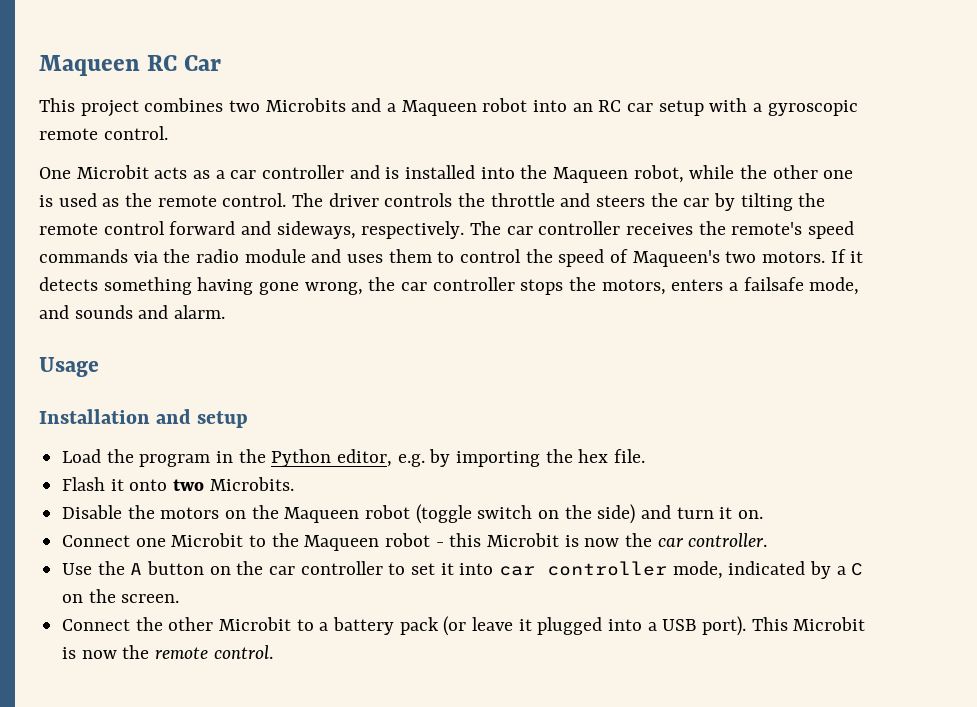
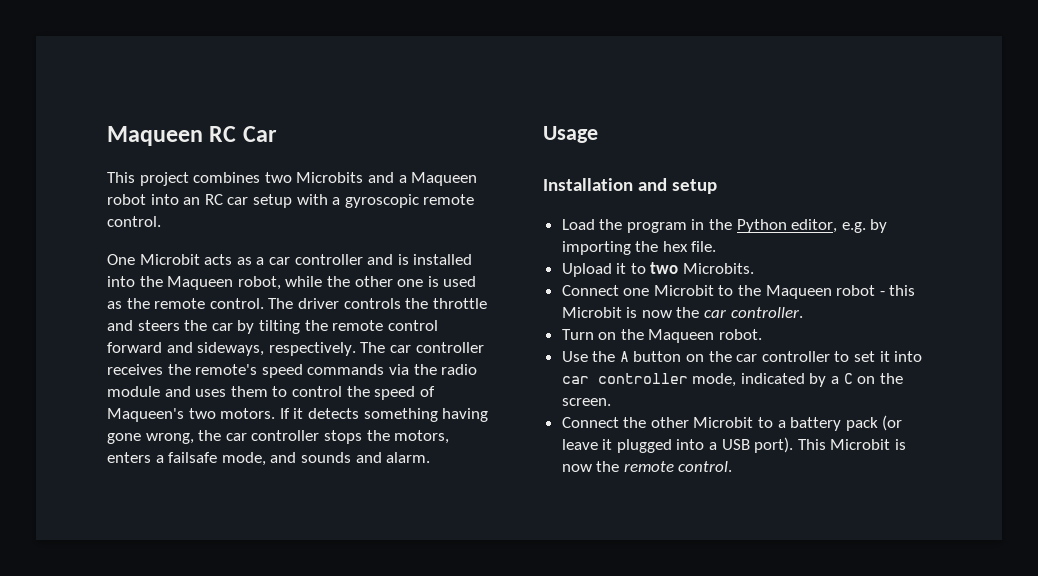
- Flash it onto two Microbits.
+ Upload it to two Microbits.
- Disable the motors on the Maqueen robot (toggle switch on the side) and turn it on.
+ Turn on the Maqueen robot.

